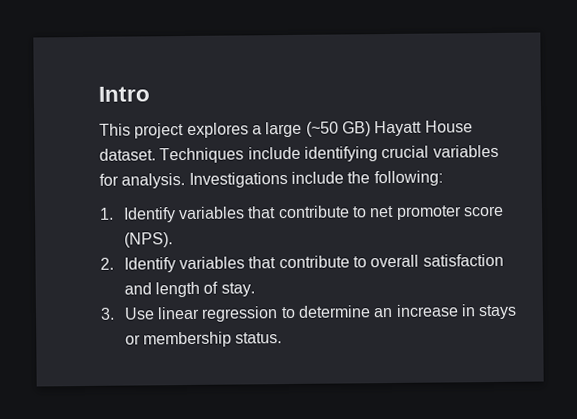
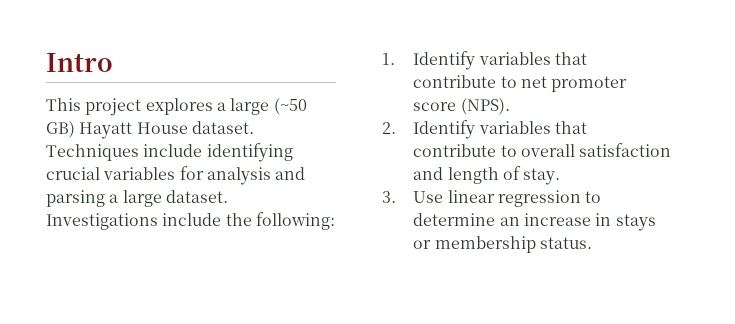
- Techniques include identifying crucial variables for analysis.
+ Techniques include identifying crucial variables for analysis and parsing a large dataset.

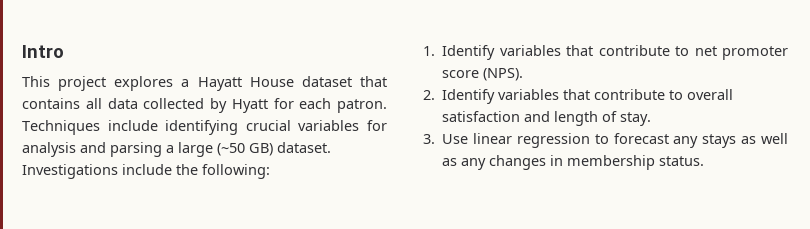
- This project explores a large (~50 GB) Hayatt House dataset.
+ This project explores a Hayatt House dataset that contains all data collected by Hyatt for each patron.
- Techniques include identifying crucial variables for analysis and parsing a large dataset.
+ Techniques include identifying crucial variables for analysis and parsing a large (~50 GB) dataset.
- 3. Use linear regression to determine an increase in stays or membership status.
+ 3. Use linear regression to forecast any stays as well as any changes in membership status.

